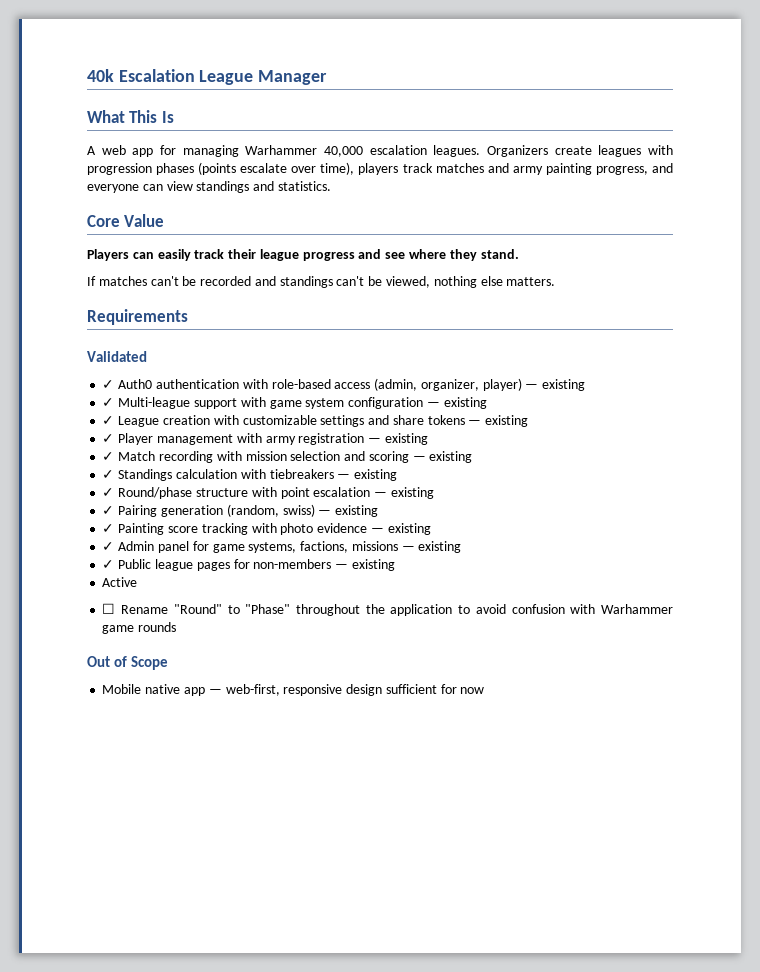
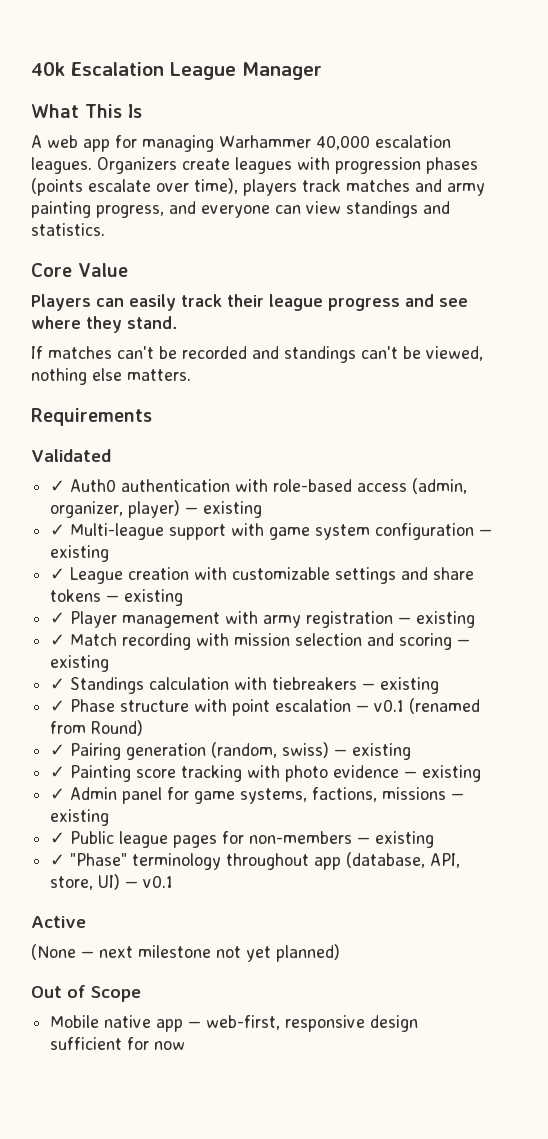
- ✓ Round/phase structure with point escalation — existing
+ ✓ Phase structure with point escalation — v0.1 (renamed from Round)
+ ✓ "Phase" terminology throughout app (database, API, store, UI) — v0.1
  Active
- ☐ Rename "Round" to "Phase" throughout the application to avoid confusion with Warhammer game rounds
+ (None — next milestone not yet planned)

